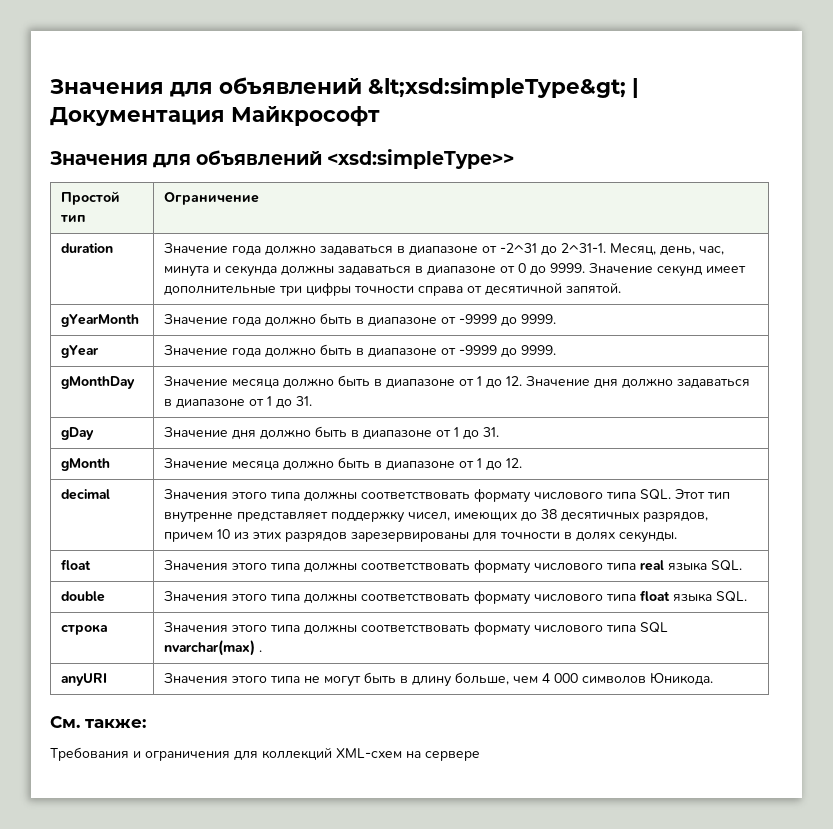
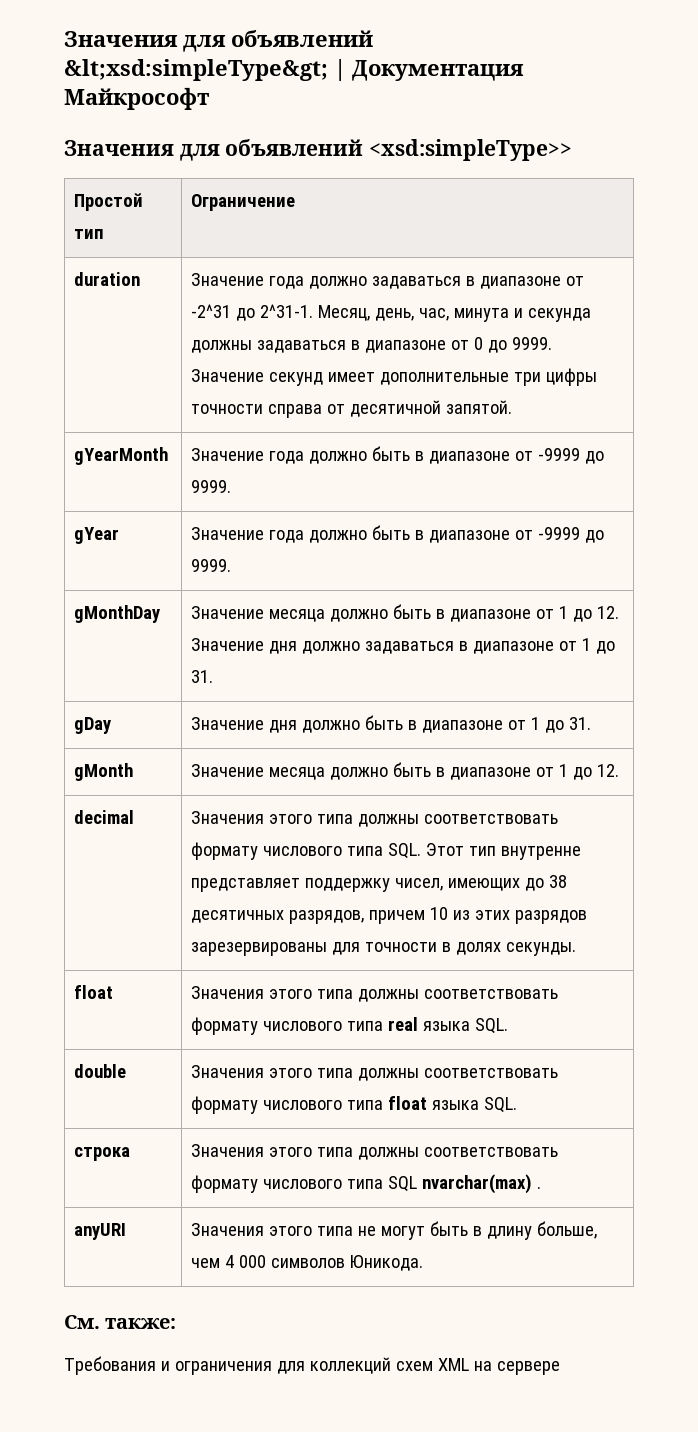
- Требования и ограничения для коллекций XML-схем на сервере
+ Требования и ограничения для коллекций схем XML на сервере

